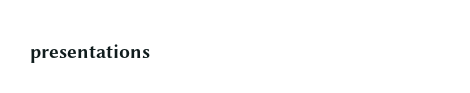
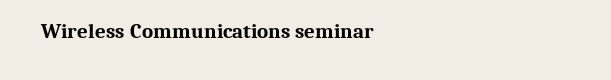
- presentations
+ Wireless Communications seminar

